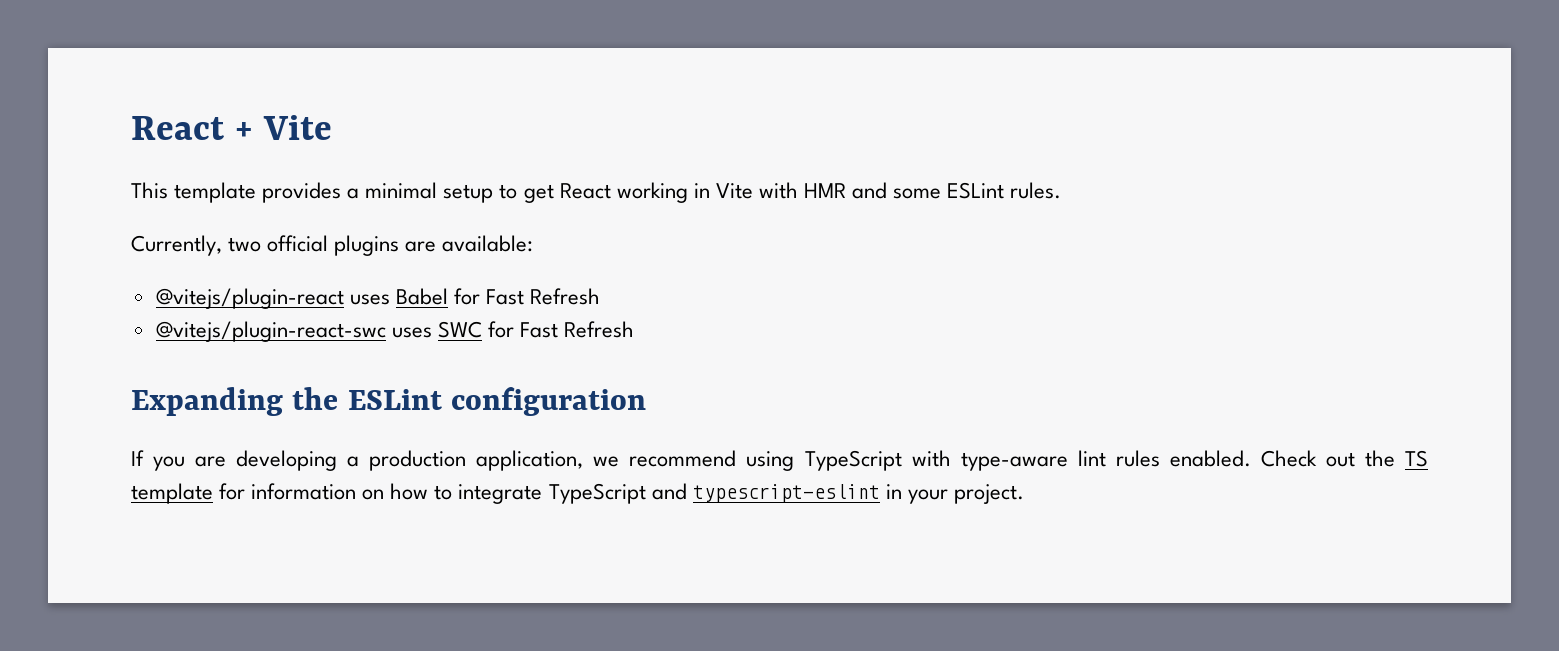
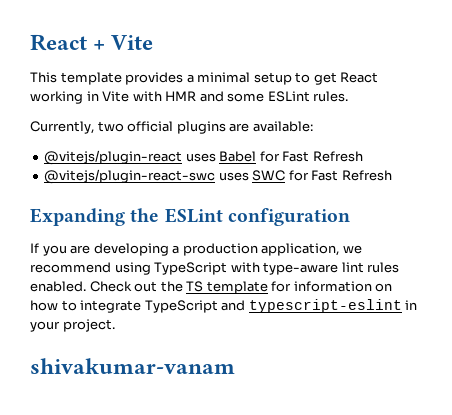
+ shivakumar-vanam

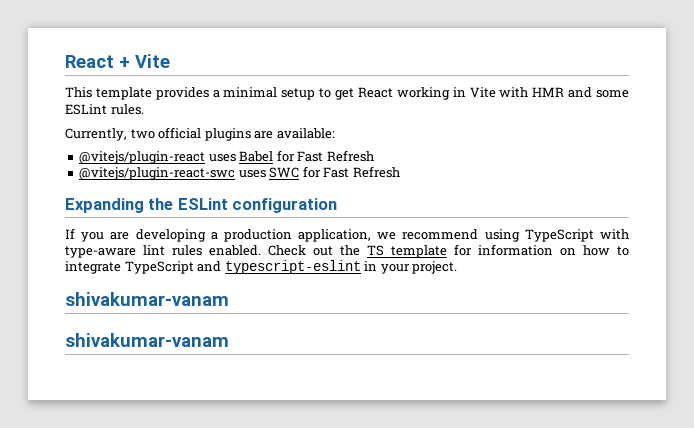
  Check out the TS template for information on how to integrate TypeScript and typescript-eslint in your project.
+ shivakumar-vanam

